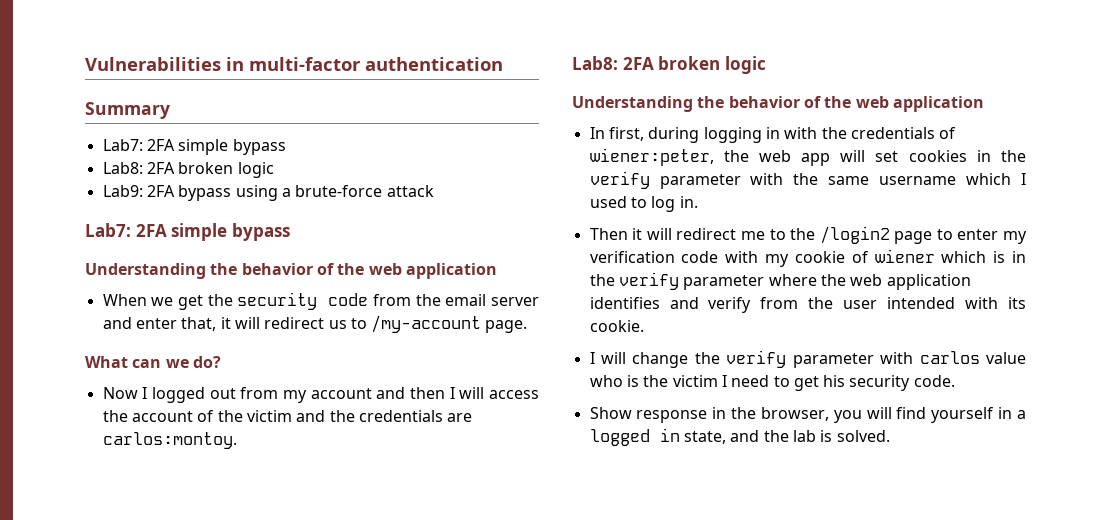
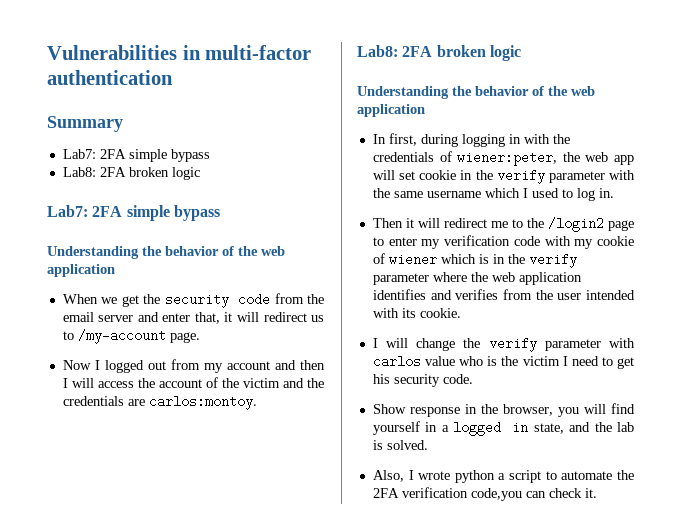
- Lab9: 2FA bypass using a brute-force attack
- What can we do?
- In first, during logging in with the credentials of wiener:peter, the web app will set cookies in the verify parameter with the same username which I used to log in.
+ In first, during logging in with the credentials of wiener:peter, the web app will set cookie in the verify parameter with the same username which I used to log in.
- Then it will redirect me to the /login2 page to enter my verification code with my cookie of wiener which is in the verify parameter where the web application identifies and verify from the user intended with its cookie.
+ Then it will redirect me to the /login2 page to enter my verification code with my cookie of wiener which is in the verify parameter where the web application identifies and verifies from the user intended with its cookie.
+ Also, I wrote python a script to automate the 2FA verification code,you can check it.

